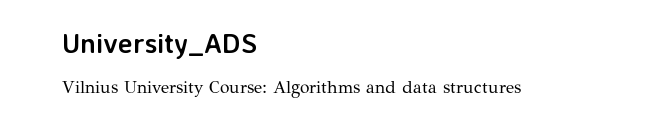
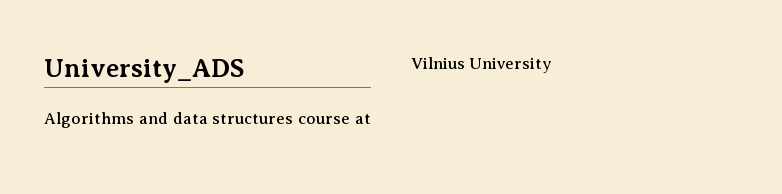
- Vilnius University Course: Algorithms and data structures
+ Algorithms and data structures course at Vilnius University

